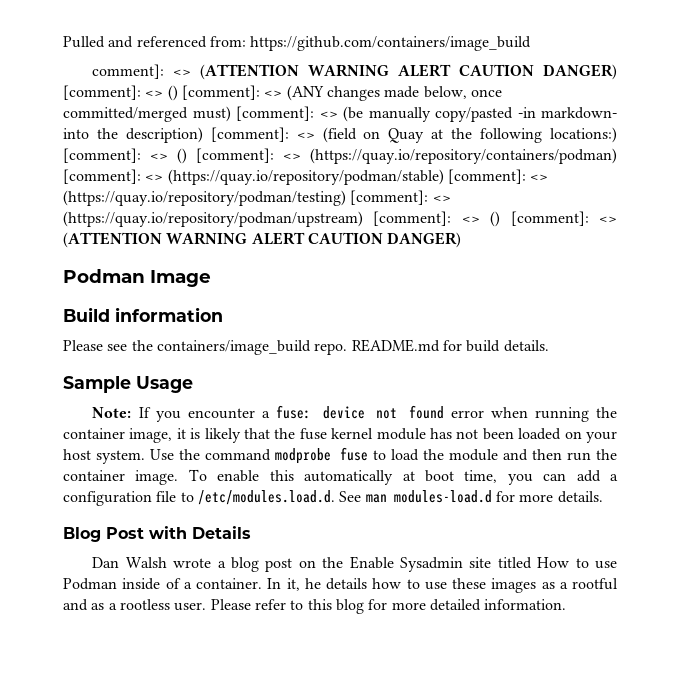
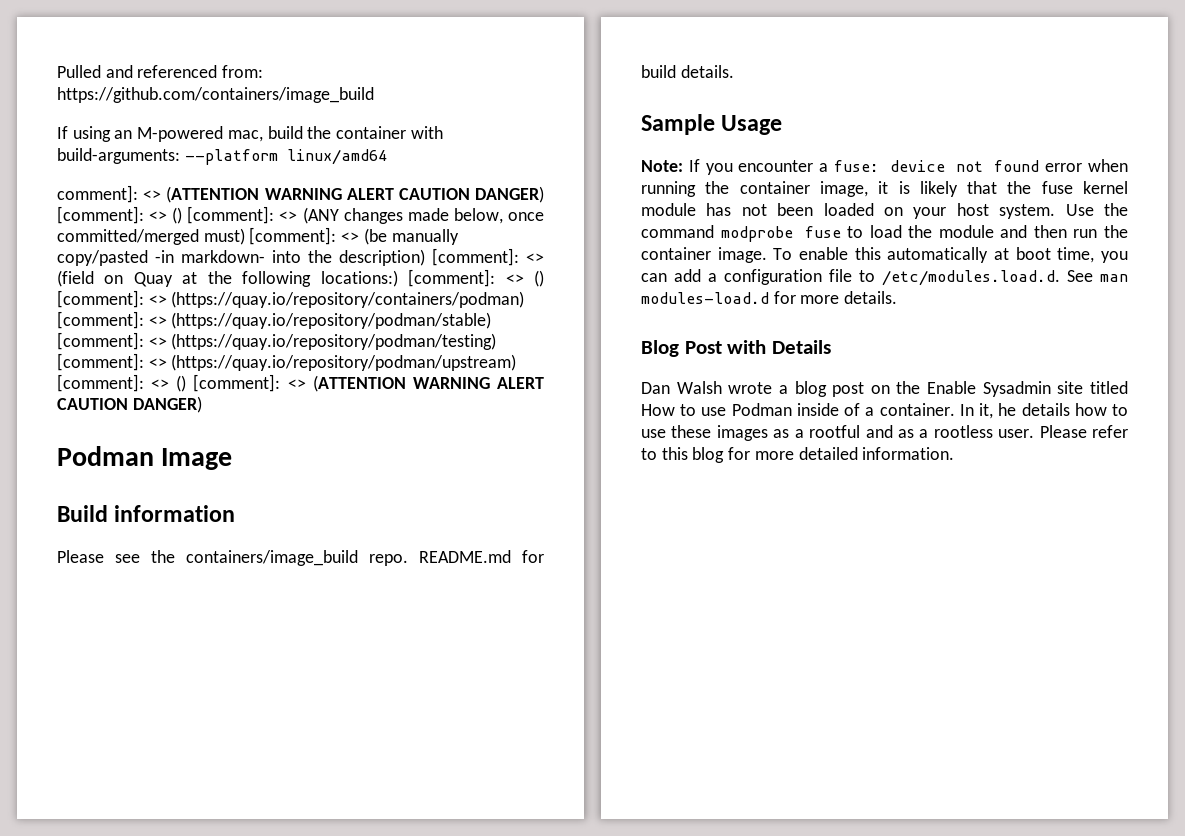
+ If using an M-powered mac, build the container with build-arguments: --platform linux/amd64

